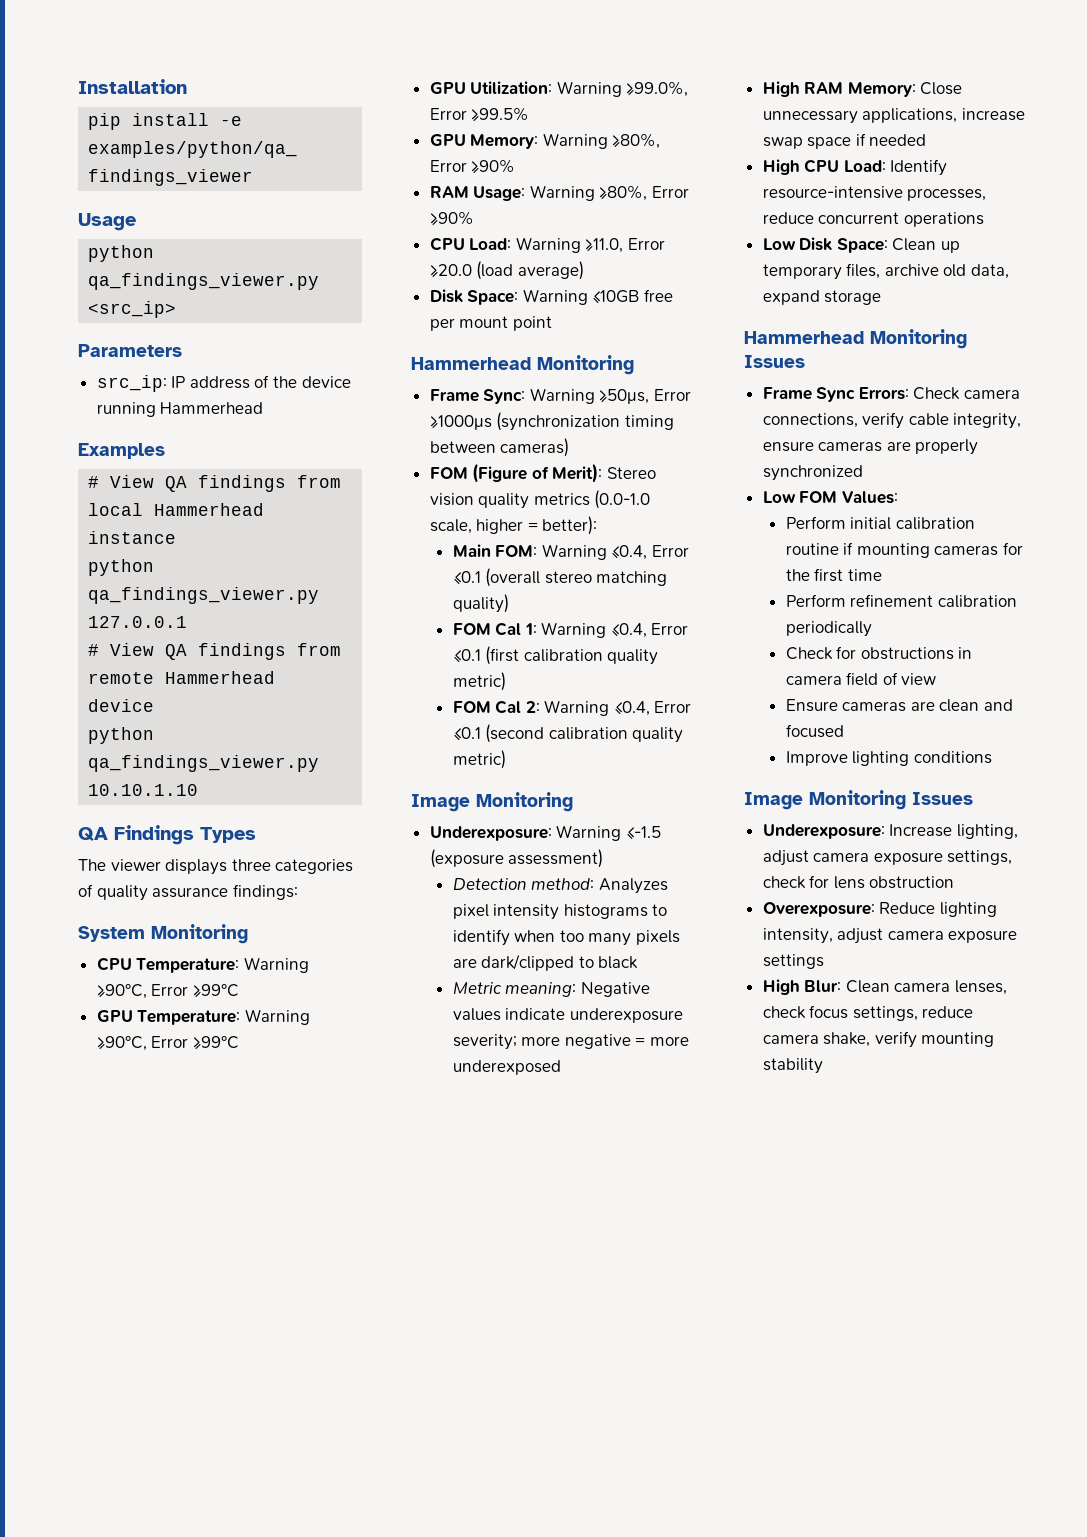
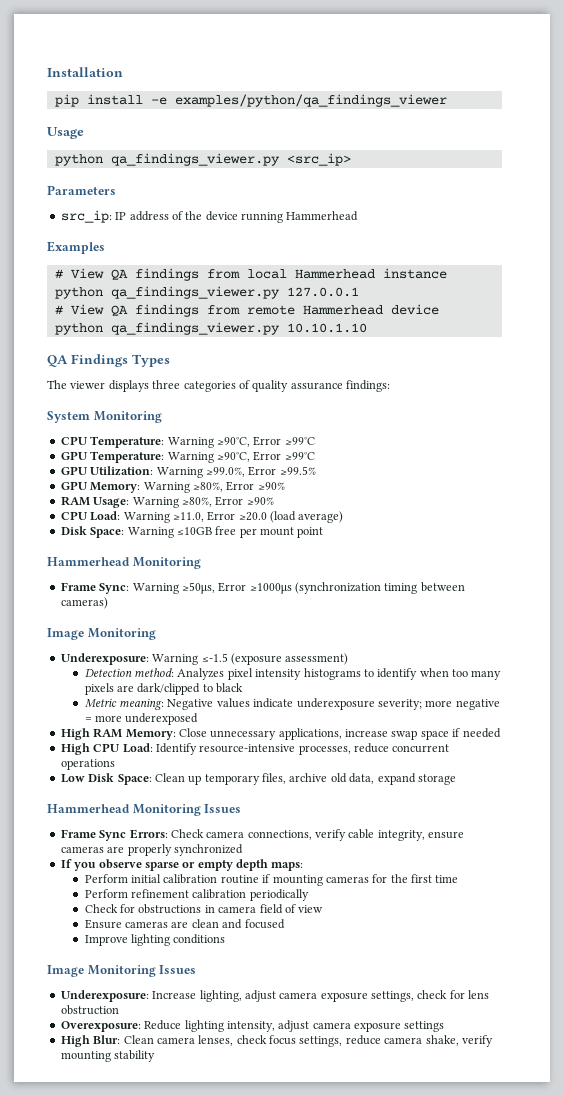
- FOM (Figure of Merit): Stereo vision quality metrics (0.0-1.0 scale, higher = better):
- Main FOM: Warning ≤0.4, Error ≤0.1 (overall stereo matching quality)
- FOM Cal 1: Warning ≤0.4, Error ≤0.1 (first calibration quality metric)
- FOM Cal 2: Warning ≤0.4, Error ≤0.1 (second calibration quality metric)
- Low FOM Values:
+ If you observe sparse or empty depth maps:

